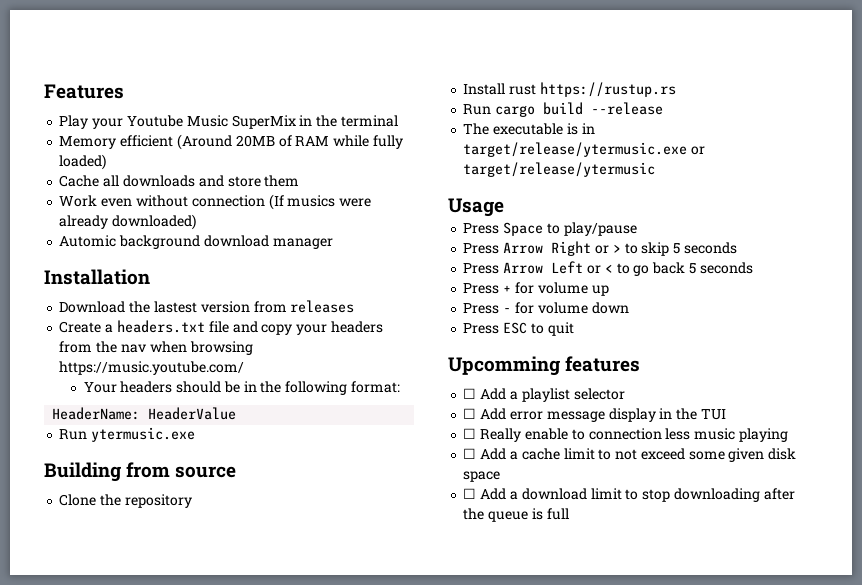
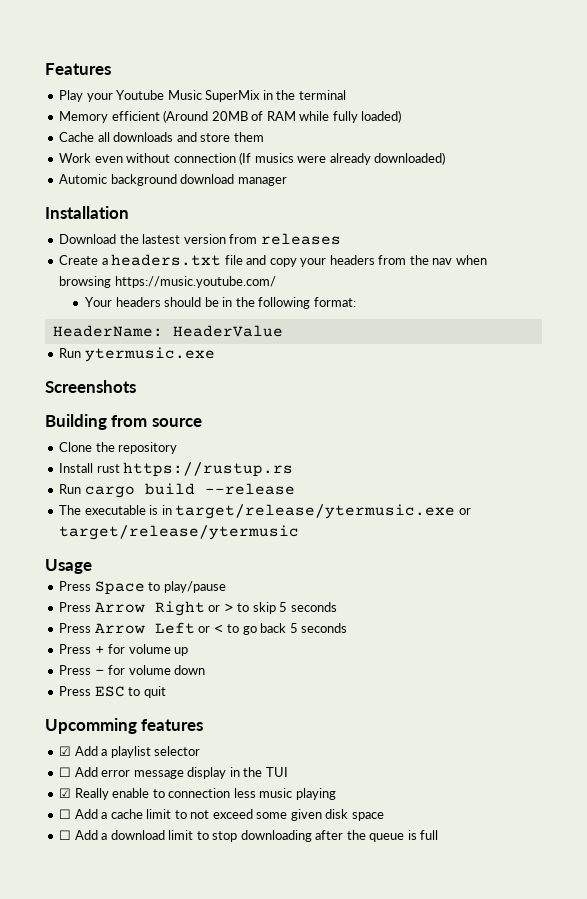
+ Screenshots
- ☐ Add a playlist selector
+ ☑ Add a playlist selector
- ☐ Really enable to connection less music playing
+ ☑ Really enable to connection less music playing

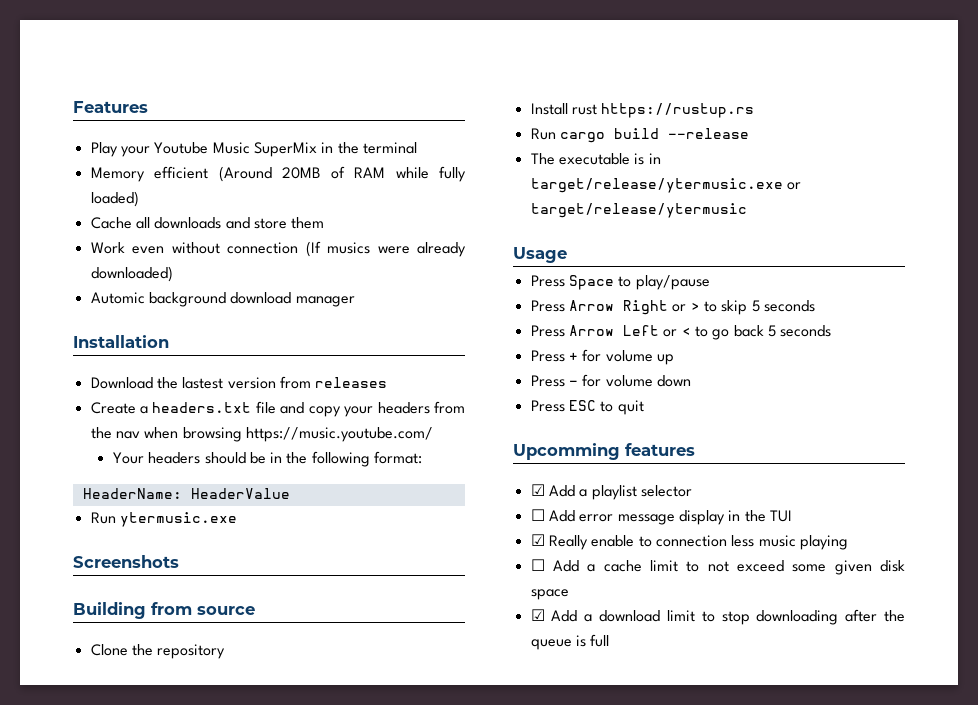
- ☐ Add a download limit to stop downloading after the queue is full
+ ☑ Add a download limit to stop downloading after the queue is full

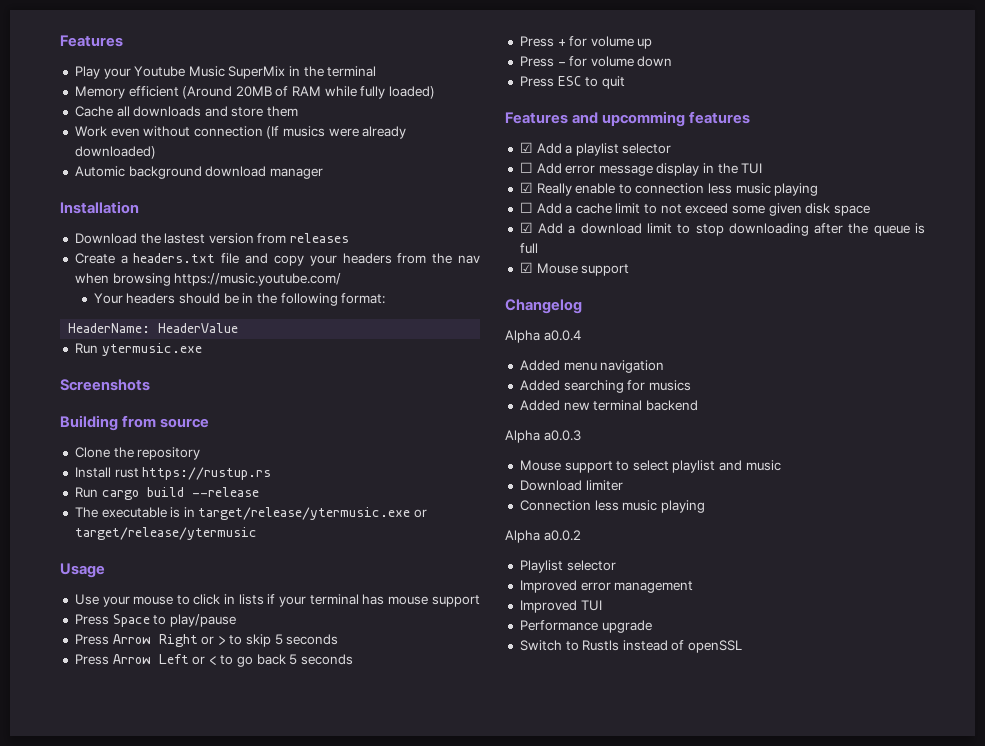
+ Use your mouse to click in lists if your terminal has mouse support
- Upcomming features
+ Features and upcomming features
+ ☑ Mouse support
+ Changelog
+ Alpha a0.0.4
+ Added menu navigation
+ Added searching for musics
+ Added new terminal backend
+ Alpha a0.0.3
+ Mouse support to select playlist and music
+ Download limiter
+ Connection less music playing
+ Alpha a0.0.2
+ Playlist selector
+ Improved error management
+ Improved TUI
+ Performance upgrade
+ Switch to Rustls instead of openSSL

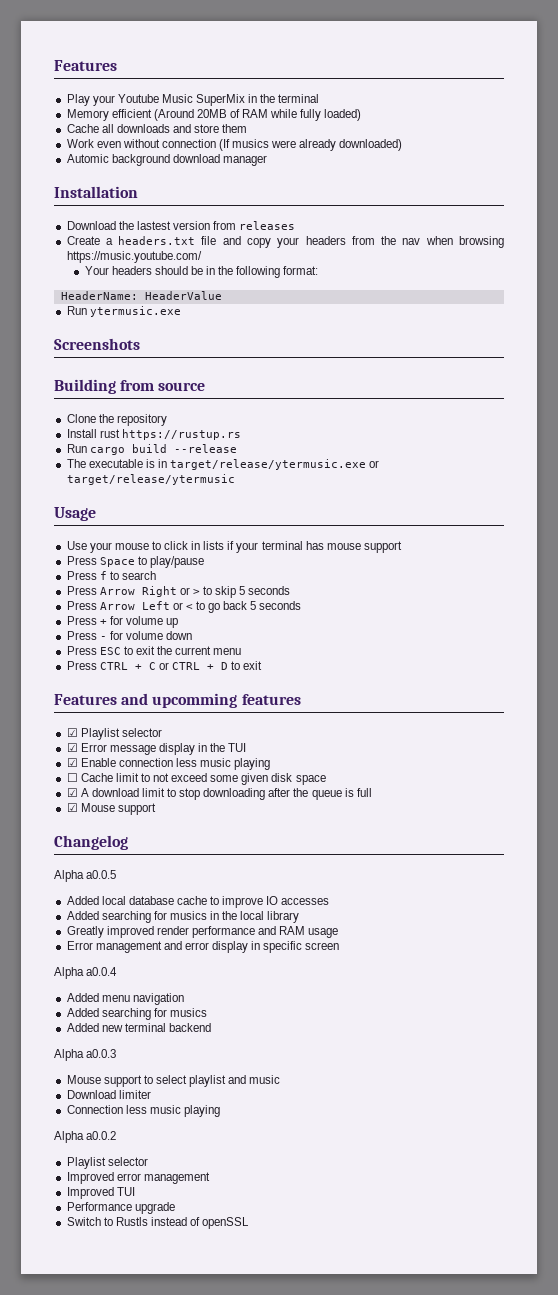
+ Press f to search
- Press ESC to quit
+ Press ESC to exit the current menu
+ Press CTRL + C or CTRL + D to exit
- ☑ Add a playlist selector
- ☐ Add error message display in the TUI
+ ☑ Playlist selector
+ ☑ Error message display in the TUI
- ☑ Really enable to connection less music playing
+ ☑ Enable connection less music playing
- ☐ Add a cache limit to not exceed some given disk space
+ ☐ Cache limit to not exceed some given disk space
- ☑ Add a download limit to stop downloading after the queue is full
+ ☑ A download limit to stop downloading after the queue is full
+ Alpha a0.0.5
+ Added local database cache to improve IO accesses
+ Added searching for musics in the local library
+ Greatly improved render performance and RAM usage
+ Error management and error display in specific screen

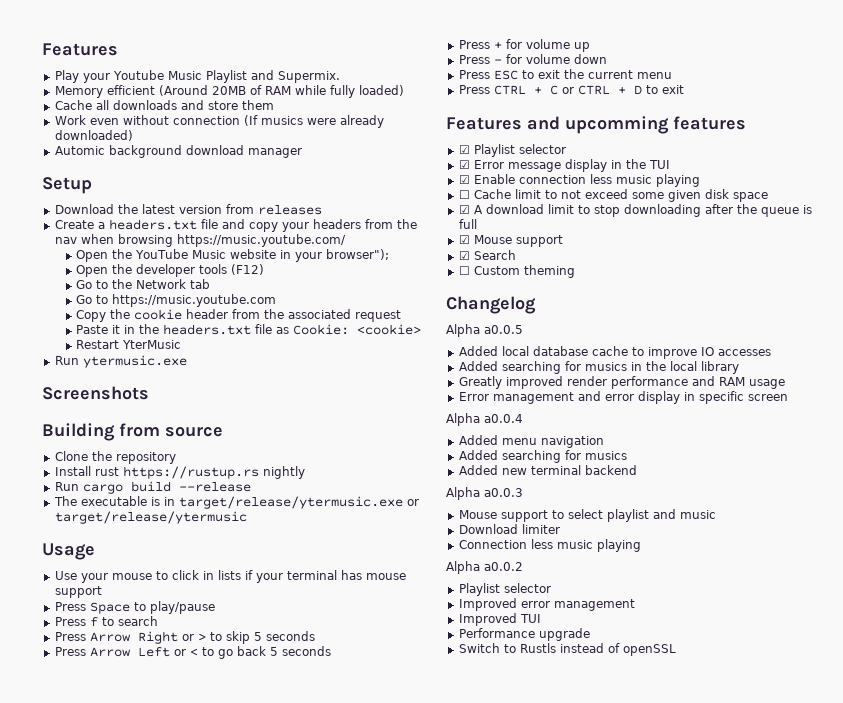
- Play your Youtube Music SuperMix in the terminal
+ Play your Youtube Music Playlist and Supermix.
- Installation
+ Setup
- Download the lastest version from releases
+ Download the latest version from releases
- Your headers should be in the following format:
- HeaderName: HeaderValue
+ Open the YouTube Music website in your browser");
+ Open the developer tools (F12)
+ Go to the Network tab
+ Go to https://music.youtube.com
+ Copy the cookie header from the associated request
+ Paste it in the headers.txt file as Cookie: <cookie>
+ Restart YterMusic
- Install rust https://rustup.rs
+ Install rust https://rustup.rs nightly
+ ☑ Search
+ ☐ Custom theming

